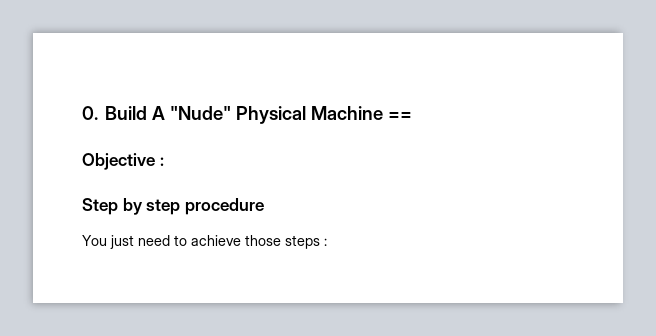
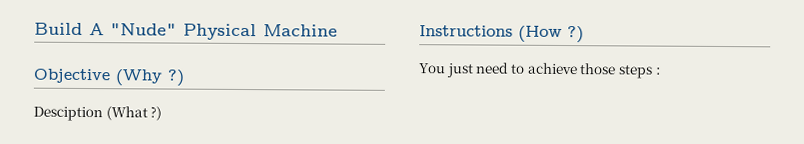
- 0. Build A "Nude" Physical Machine ==
+ Build A "Nude" Physical Machine
- Objective :
- Step by step procedure
+ Objective (Why ?)
+ Desciption (What ?)
+ Instructions (How ?)

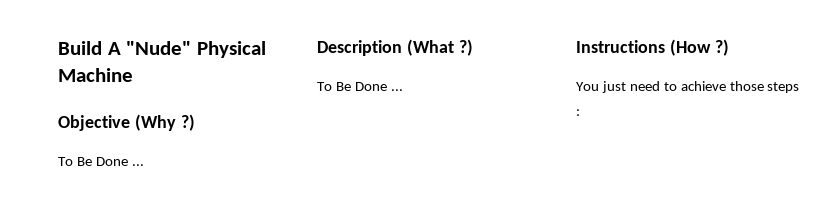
  Objective (Why ?)
- Desciption (What ?)
+ To Be Done ...
+ Description (What ?)
+ To Be Done ...

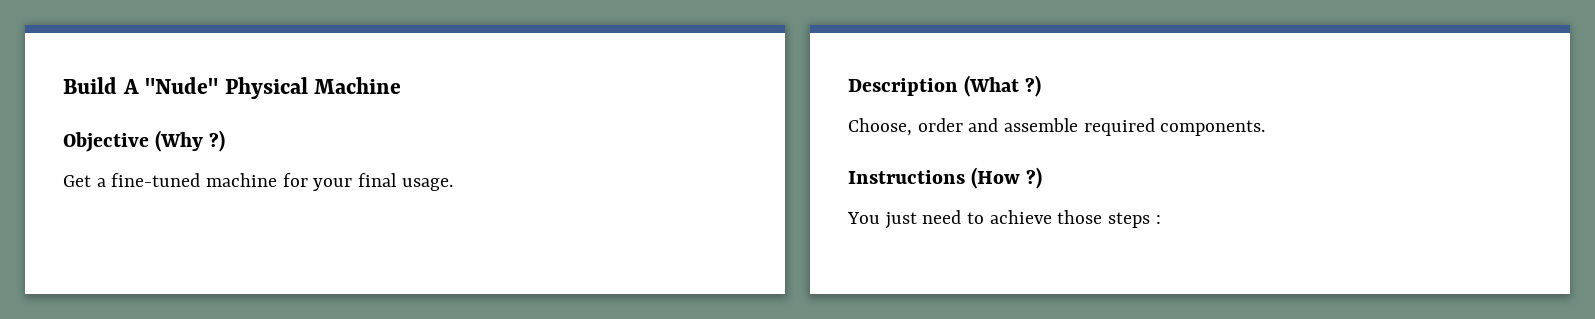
  Objective (Why ?)
- To Be Done ...
+ Get a fine-tuned machine for your final usage.
  Description (What ?)
- To Be Done ...
+ Choose, order and assemble required components.

